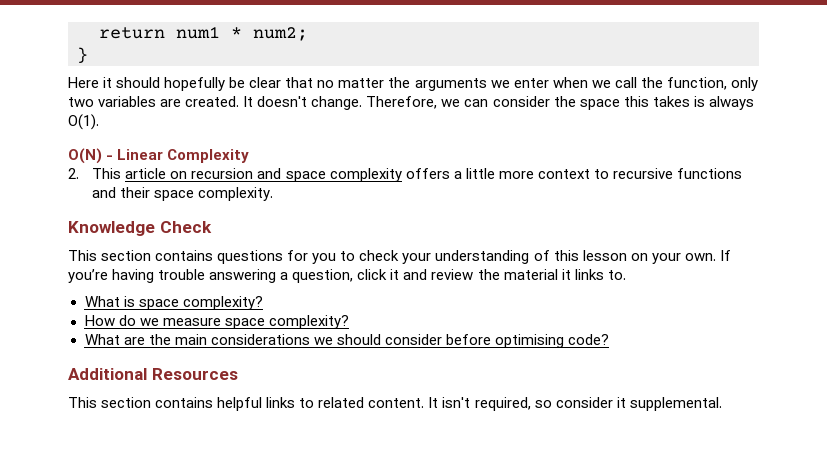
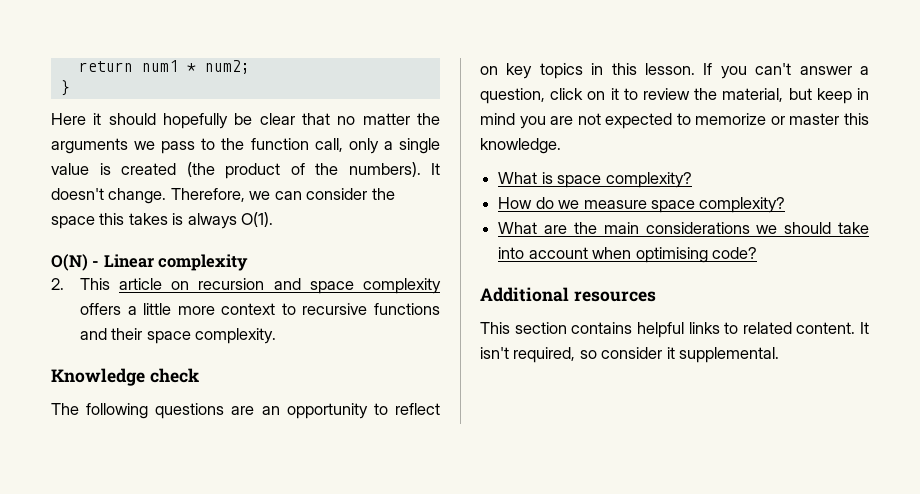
- Here it should hopefully be clear that no matter the arguments we enter when we call the function, only two variables are created.
+ Here it should hopefully be clear that no matter the arguments we pass to the function call, only a single value is created (the product of the numbers).
- O(N) - Linear Complexity
+ O(N) - Linear complexity
- Knowledge Check
- This section contains questions for you to check your understanding of this lesson on your own. If you’re having trouble answering a question, click it and review the material it links to.
+ Knowledge check
+ The following questions are an opportunity to reflect on key topics in this lesson. If you can't answer a question, click on it to review the material, but keep in mind you are not expected to memorize or master this knowledge.
- What are the main considerations we should consider before optimising code?
+ What are the main considerations we should take into account when optimising code?
- Additional Resources
+ Additional resources

